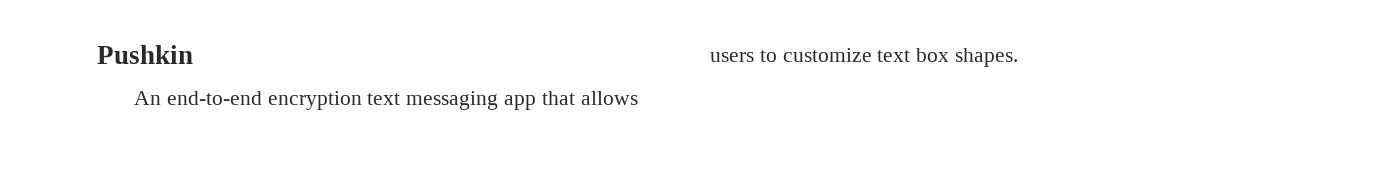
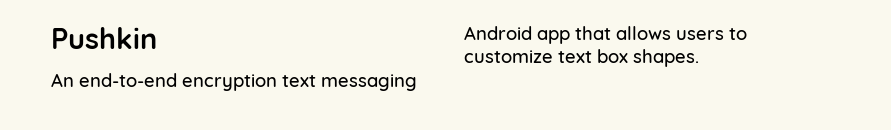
- An end-to-end encryption text messaging app that allows users to customize text box shapes.
+ An end-to-end encryption text messaging Android app that allows users to customize text box shapes.

